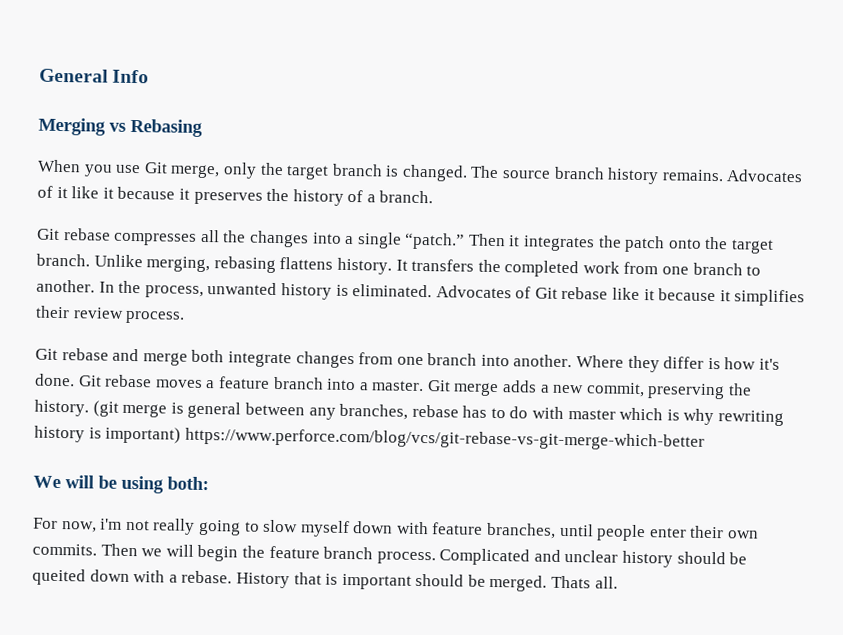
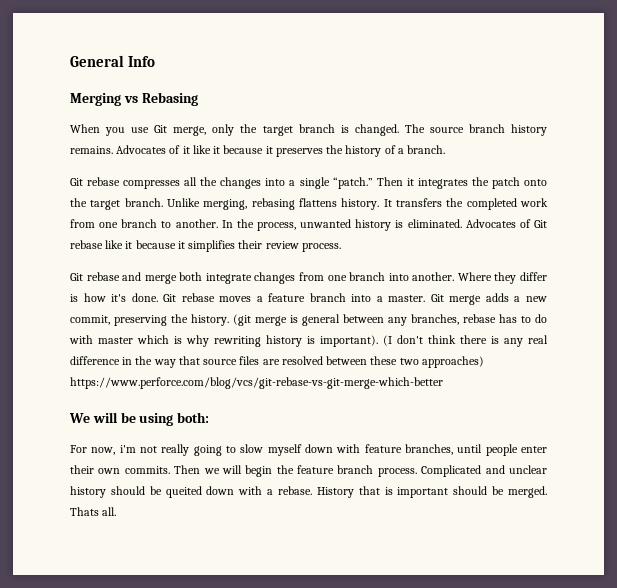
- (git merge is general between any branches, rebase has to do with master which is why rewriting history is important) https://www.perforce.com/blog/vcs/git-rebase-vs-git-merge-which-better
+ (git merge is general between any branches, rebase has to do with master which is why rewriting history is important). (I don't think there is any real difference in the way that source files are resolved between these two approaches) https://www.perforce.com/blog/vcs/git-rebase-vs-git-merge-which-better

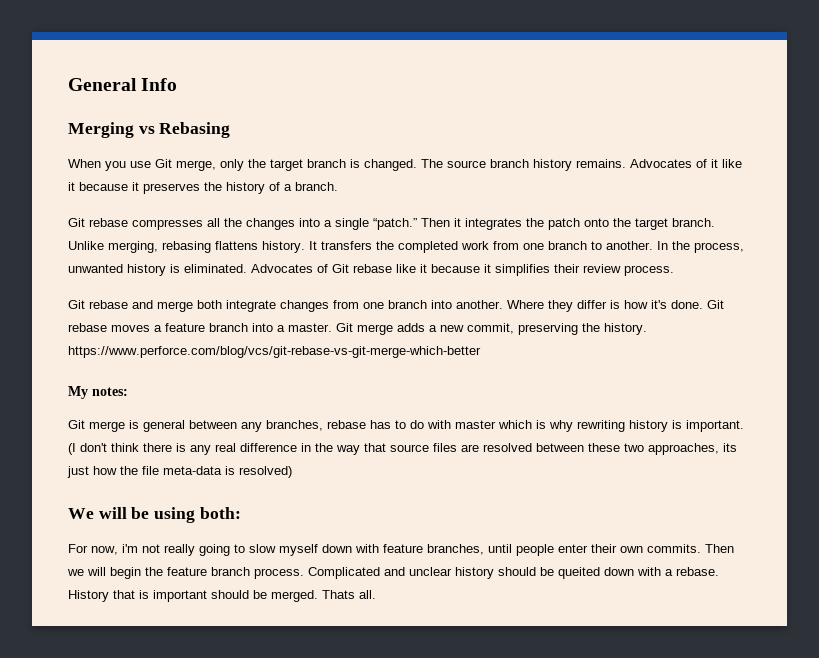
- Git merge adds a new commit, preserving the history. (git merge is general between any branches, rebase has to do with master which is why rewriting history is important).
+ Git merge adds a new commit, preserving the history. https://www.perforce.com/blog/vcs/git-rebase-vs-git-merge-which-better
+ My notes:
+ Git merge is general between any branches, rebase has to do with master which is why rewriting history is important.
- (I don't think there is any real difference in the way that source files are resolved between these two approaches) https://www.perforce.com/blog/vcs/git-rebase-vs-git-merge-which-better
+ (I don't think there is any real difference in the way that source files are resolved between these two approaches, its just how the file meta-data is resolved)

